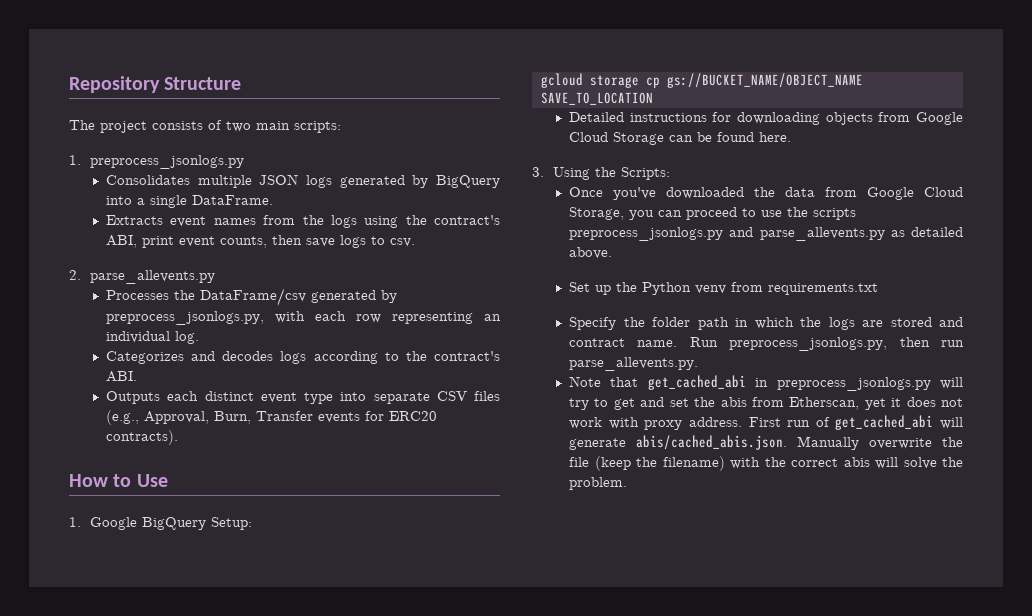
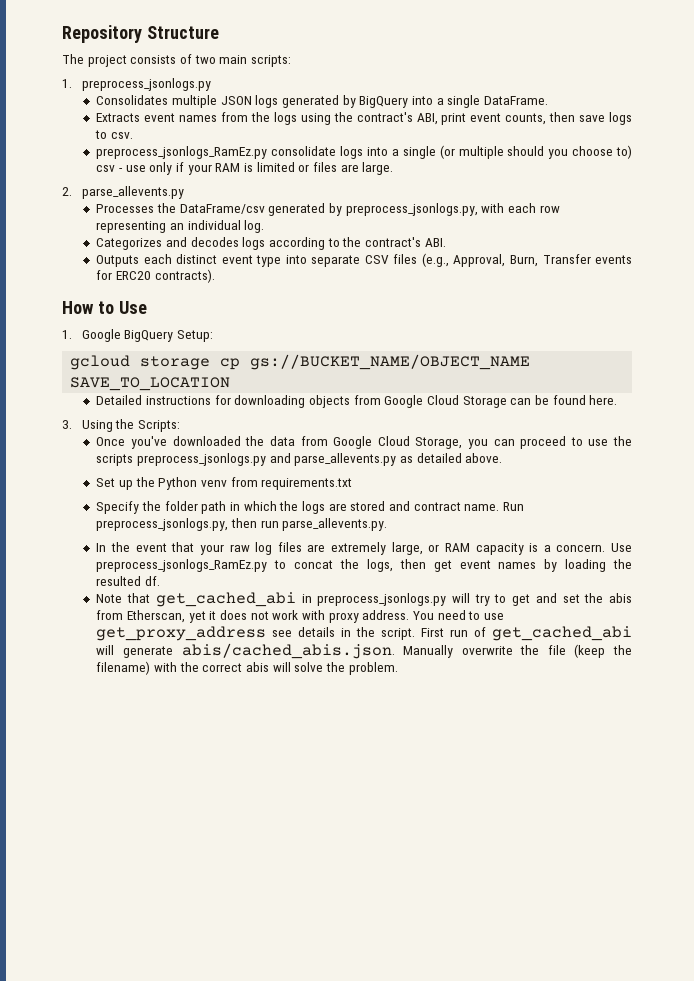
+ preprocess_jsonlogs_RamEz.py consolidate logs into a single (or multiple should you choose to) csv - use only if your RAM is limited or files are large.
+ In the event that your raw log files are extremely large, or RAM capacity is a concern. Use preprocess_jsonlogs_RamEz.py to concat the logs, then get event names by loading the resulted df.
+ You need to use get_proxy_address see details in the script.

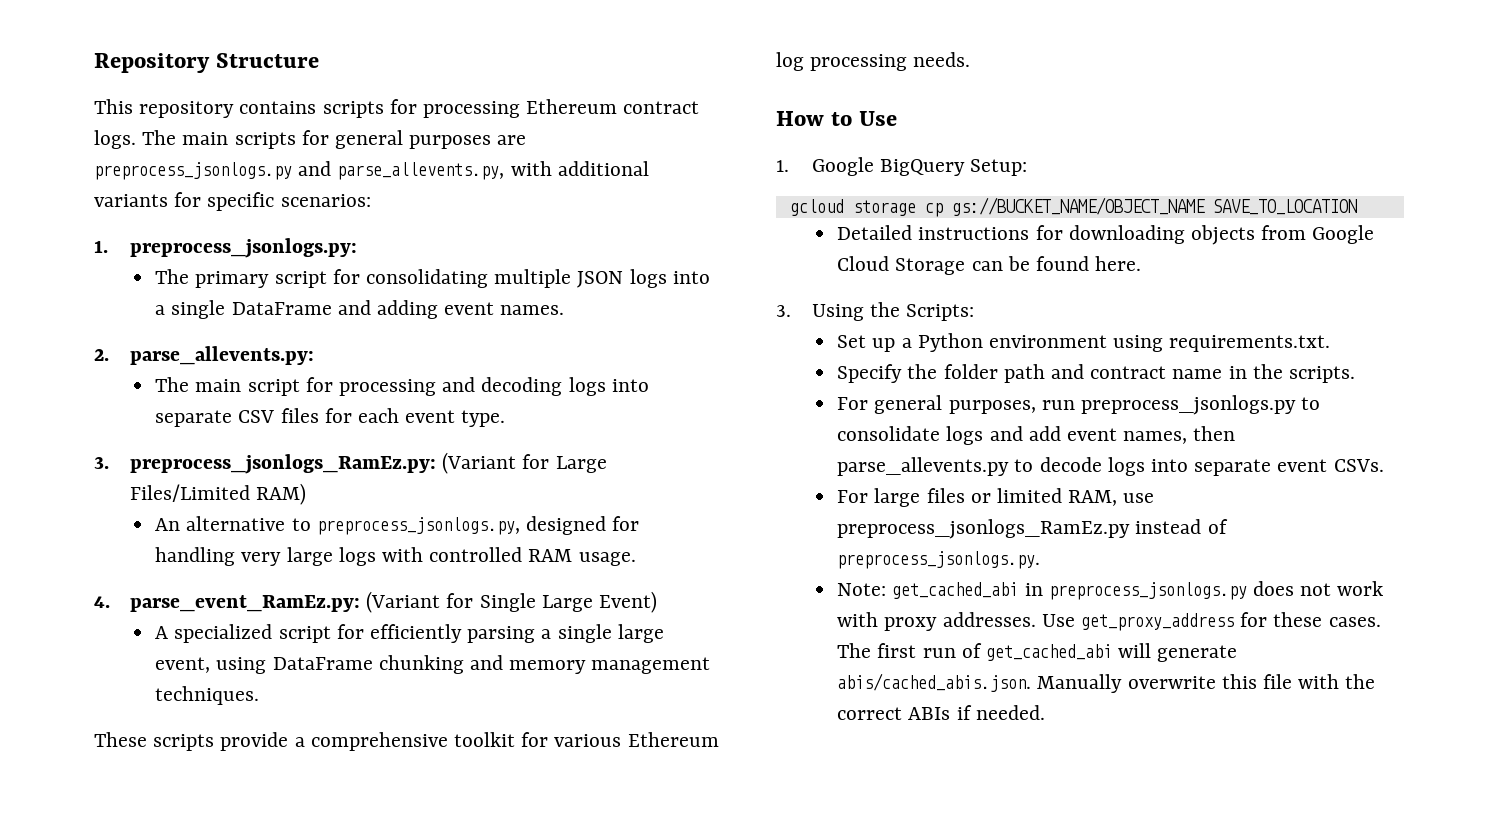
- The project consists of two main scripts:
- 1. preprocess_jsonlogs.py
- Consolidates multiple JSON logs generated by BigQuery into a single DataFrame.
- Extracts event names from the logs using the contract's ABI, print event counts, then save logs to csv.
- preprocess_jsonlogs_RamEz.py consolidate logs into a single (or multiple should you choose to) csv - use only if your RAM is limited or files are large.
- 2. parse_allevents.py
- Processes the DataFrame/csv generated by preprocess_jsonlogs.py, with each row representing an individual log.
- Categorizes and decodes logs according to the contract's ABI.
- Outputs each distinct event type into separate CSV files (e.g., Approval, Burn, Transfer events for ERC20 contracts).
+ This repository contains scripts for processing Ethereum contract logs. The main scripts for general purposes are preprocess_jsonlogs.py and parse_allevents.py, with additional variants for specific scenarios:
+ 1. preprocess_jsonlogs.py:
+ The primary script for consolidating multiple JSON logs into a single DataFrame and adding event names.
+ 2. parse_allevents.py:
+ The main script for processing and decoding logs into separate CSV files for each event type.
+ 3. preprocess_jsonlogs_RamEz.py: (Variant for Large Files/Limited RAM)
+ An alternative to preprocess_jsonlogs.py, designed for handling very large logs with controlled RAM usage.
+ 4. parse_event_RamEz.py: (Variant for Single Large Event)
+ A specialized script for efficiently parsing a single large event, using DataFrame chunking and memory management techniques.
+ These scripts provide a comprehensive toolkit for various Ethereum log processing needs.
- Once you've downloaded the data from Google Cloud Storage, you can proceed to use the scripts preprocess_jsonlogs.py and parse_allevents.py as detailed above.
- Set up the Python venv from requirements.txt
- Specify the folder path in which the logs are stored and contract name. Run preprocess_jsonlogs.py, then run parse_allevents.py.
- In the event that your raw log files are extremely large, or RAM capacity is a concern. Use preprocess_jsonlogs_RamEz.py to concat the logs, then get event names by loading the resulted df.
- Note that get_cached_abi in preprocess_jsonlogs.py will try to get and set the abis from Etherscan, yet it does not work with proxy address. You need to use get_proxy_address see details in the script. First run of get_cached_abi will generate abis/cached_abis.json. Manually overwrite the file (keep the filename) with the correct abis will solve the problem.
+ Set up a Python environment using requirements.txt.
+ Specify the folder path and contract name in the scripts.
+ For general purposes, run preprocess_jsonlogs.py to consolidate logs and add event names, then parse_allevents.py to decode logs into separate event CSVs.
+ For large files or limited RAM, use preprocess_jsonlogs_RamEz.py instead of preprocess_jsonlogs.py.
+ Note: get_cached_abi in preprocess_jsonlogs.py does not work with proxy addresses. Use get_proxy_address for these cases. The first run of get_cached_abi will generate abis/cached_abis.json. Manually overwrite this file with the correct ABIs if needed.

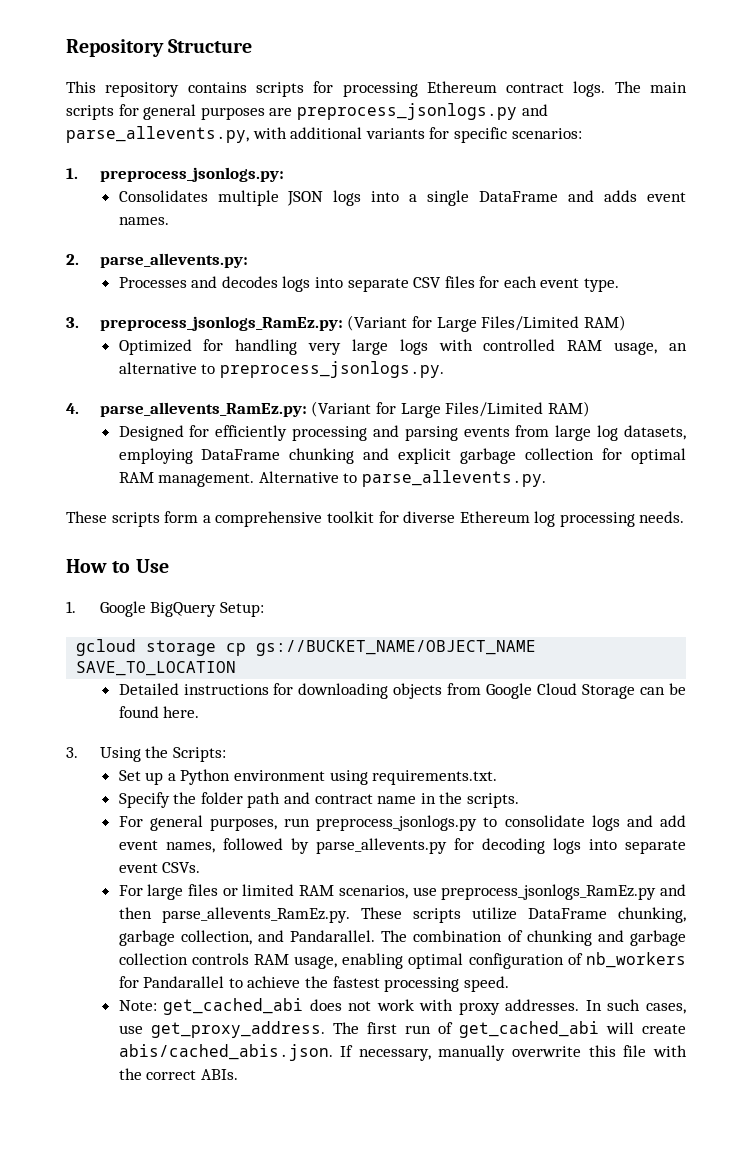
- The primary script for consolidating multiple JSON logs into a single DataFrame and adding event names.
+ Consolidates multiple JSON logs into a single DataFrame and adds event names.
- The main script for processing and decoding logs into separate CSV files for each event type.
+ Processes and decodes logs into separate CSV files for each event type.
- An alternative to preprocess_jsonlogs.py, designed for handling very large logs with controlled RAM usage.
+ Optimized for handling very large logs with controlled RAM usage, an alternative to preprocess_jsonlogs.py.
- 4. parse_event_RamEz.py: (Variant for Single Large Event)
- A specialized script for efficiently parsing a single large event, using DataFrame chunking and memory management techniques.
- These scripts provide a comprehensive toolkit for various Ethereum log processing needs.
+ 4. parse_allevents_RamEz.py: (Variant for Large Files/Limited RAM)
+ Designed for efficiently processing and parsing events from large log datasets, employing DataFrame chunking and explicit garbage collection for optimal RAM management. Alternative to parse_allevents.py.
+ These scripts form a comprehensive toolkit for diverse Ethereum log processing needs.
- For general purposes, run preprocess_jsonlogs.py to consolidate logs and add event names, then parse_allevents.py to decode logs into separate event CSVs.
+ For general purposes, run preprocess_jsonlogs.py to consolidate logs and add event names, followed by parse_allevents.py for decoding logs into separate event CSVs.
- For large files or limited RAM, use preprocess_jsonlogs_RamEz.py instead of preprocess_jsonlogs.py.
+ For large files or limited RAM scenarios, use preprocess_jsonlogs_RamEz.py and then parse_allevents_RamEz.py. These scripts utilize DataFrame chunking, garbage collection, and Pandarallel. The combination of chunking and garbage collection controls RAM usage, enabling optimal configuration of nb_workers for Pandarallel to achieve the fastest processing speed.
- Note: get_cached_abi in preprocess_jsonlogs.py does not work with proxy addresses.
+ Note: get_cached_abi does not work with proxy addresses.
- Use get_proxy_address for these cases.
+ In such cases, use get_proxy_address.
- The first run of get_cached_abi will generate abis/cached_abis.json. Manually overwrite this file with the correct ABIs if needed.
+ The first run of get_cached_abi will create abis/cached_abis.json. If necessary, manually overwrite this file with the correct ABIs.

